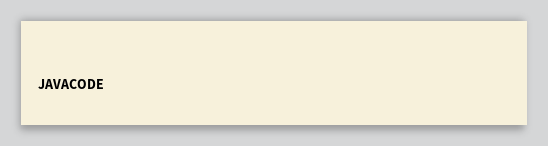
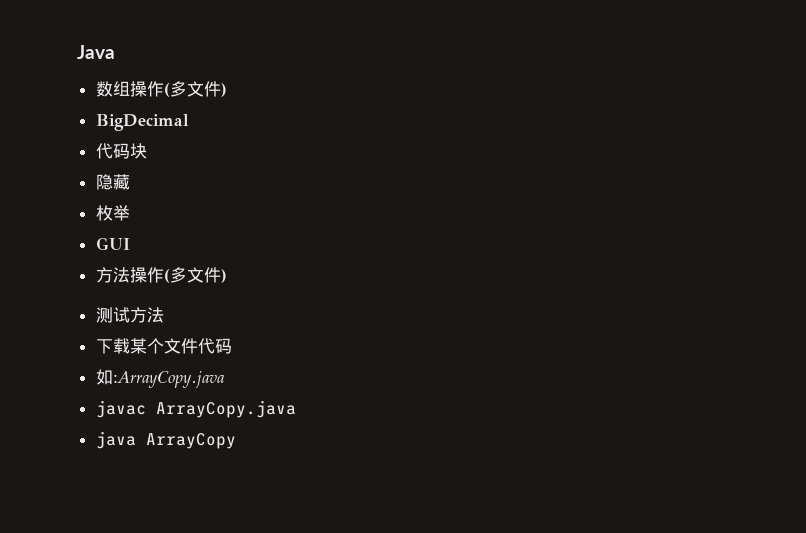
- JAVACODE
+ Java
+ 数组操作(多文件)
+ BigDecimal
+ 代码块
+ 隐藏
+ 枚举
+ GUI
+ 方法操作(多文件)
+ 测试方法
+ 下载某个文件代码
+ 如:ArrayCopy.java
+ javac ArrayCopy.java
+ java ArrayCopy

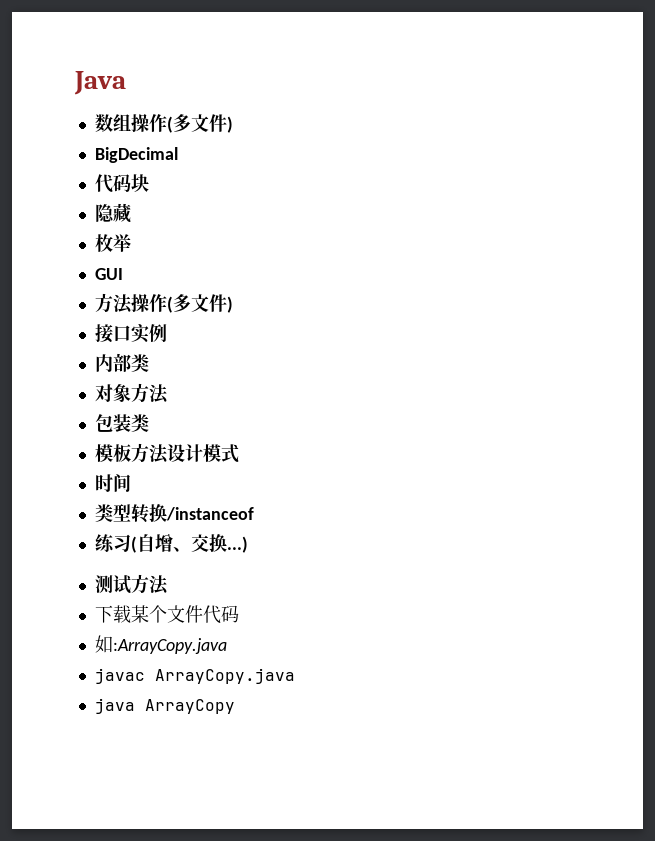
+ 接口实例
+ 内部类
+ 对象方法
+ 包装类
+ 模板方法设计模式
+ 时间
+ 类型转换/instanceof
+ 练习(自增、交换...)

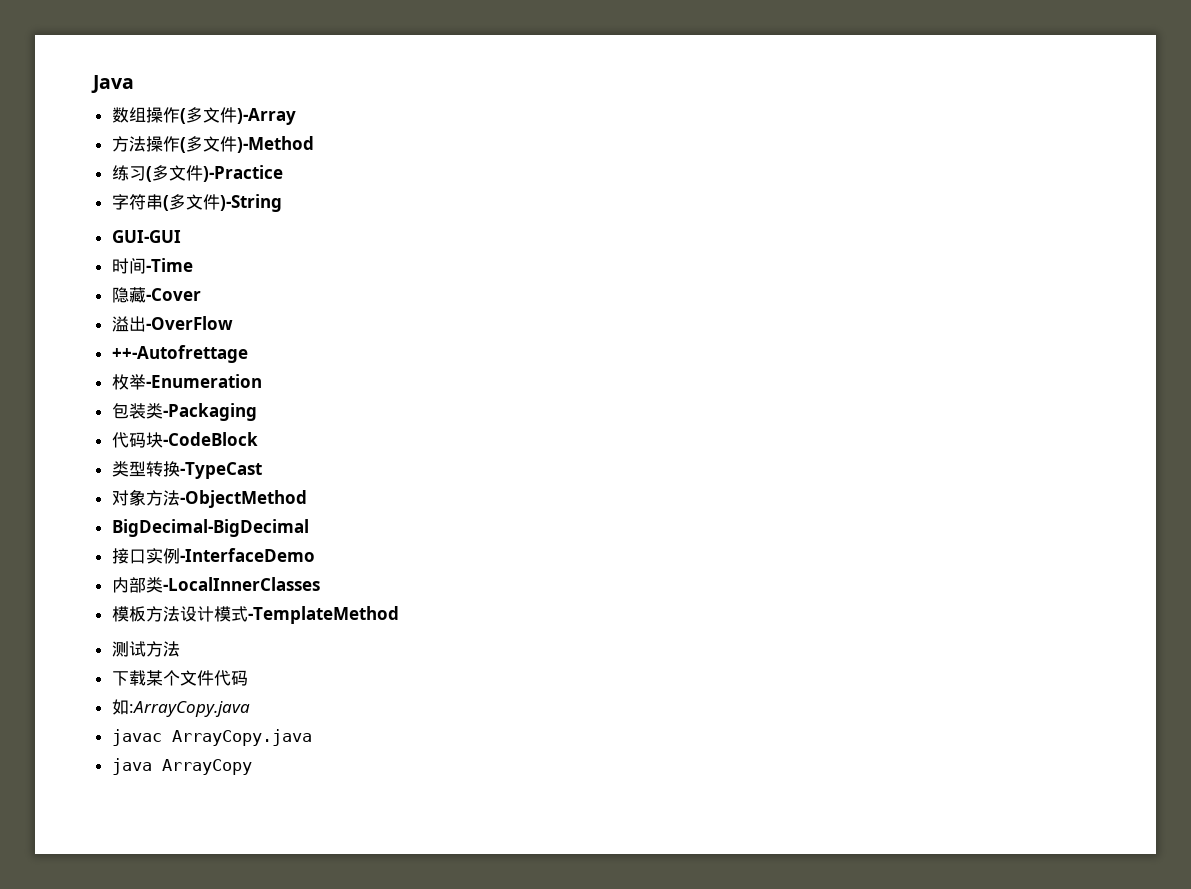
- 数组操作(多文件)
- BigDecimal
- 代码块
- 隐藏
- 枚举
- GUI
+ 数组操作(多文件)-Array
- 方法操作(多文件)
+ 方法操作(多文件)-Method
+ 练习(多文件)-Practice
+ 字符串(多文件)-String
+ GUI-GUI
+ 时间-Time
+ 隐藏-Cover
+ 溢出-OverFlow
+ ++-Autofrettage
+ 枚举-Enumeration
+ 包装类-Packaging
+ 代码块-CodeBlock
+ 类型转换-TypeCast
+ 对象方法-ObjectMethod
+ BigDecimal-BigDecimal
- 接口实例
+ 接口实例-InterfaceDemo
- 内部类
- 对象方法
- 包装类
+ 内部类-LocalInnerClasses
- 模板方法设计模式
- 时间
- 类型转换/instanceof
- 练习(自增、交换...)
+ 模板方法设计模式-TemplateMethod

